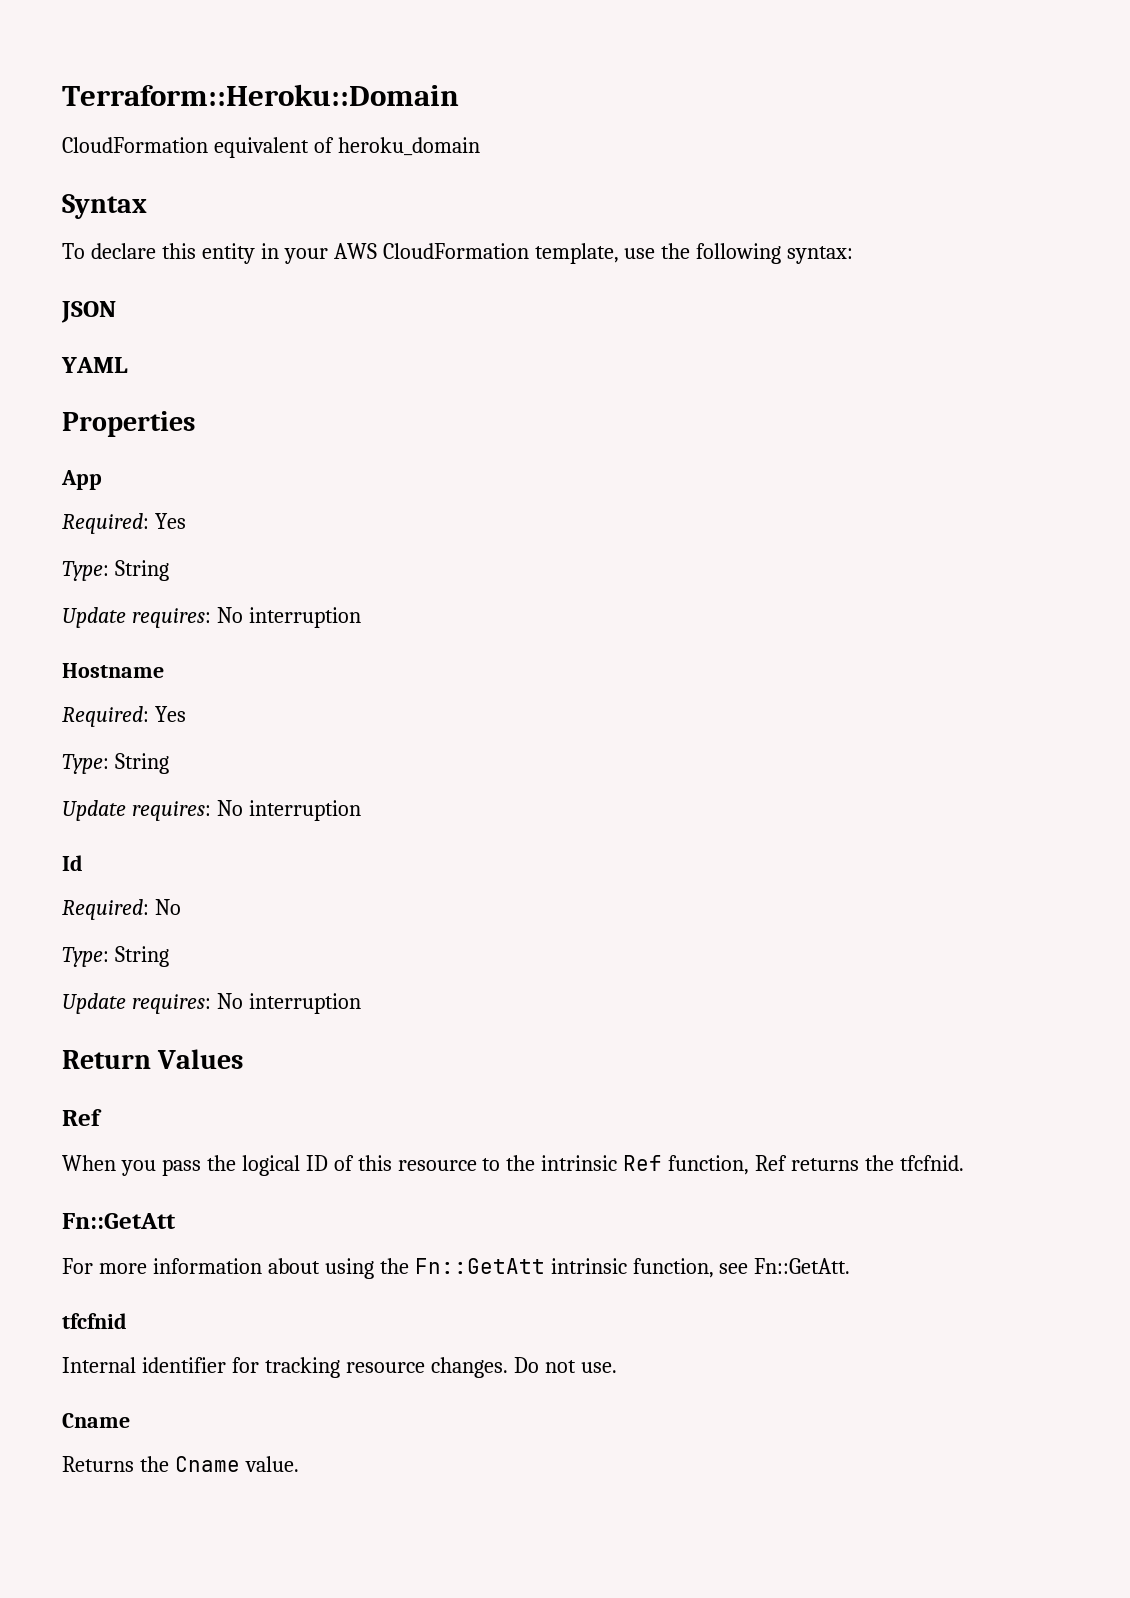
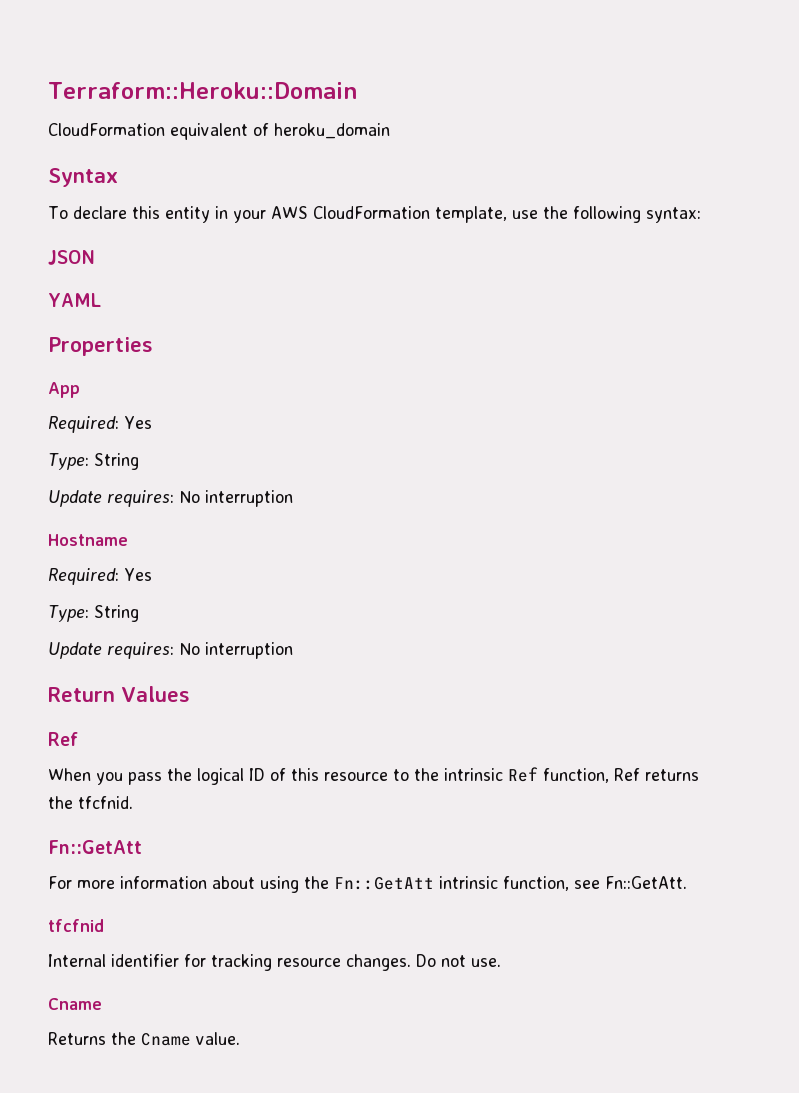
- Id
- Required: No
- Type: String
- Update requires: No interruption

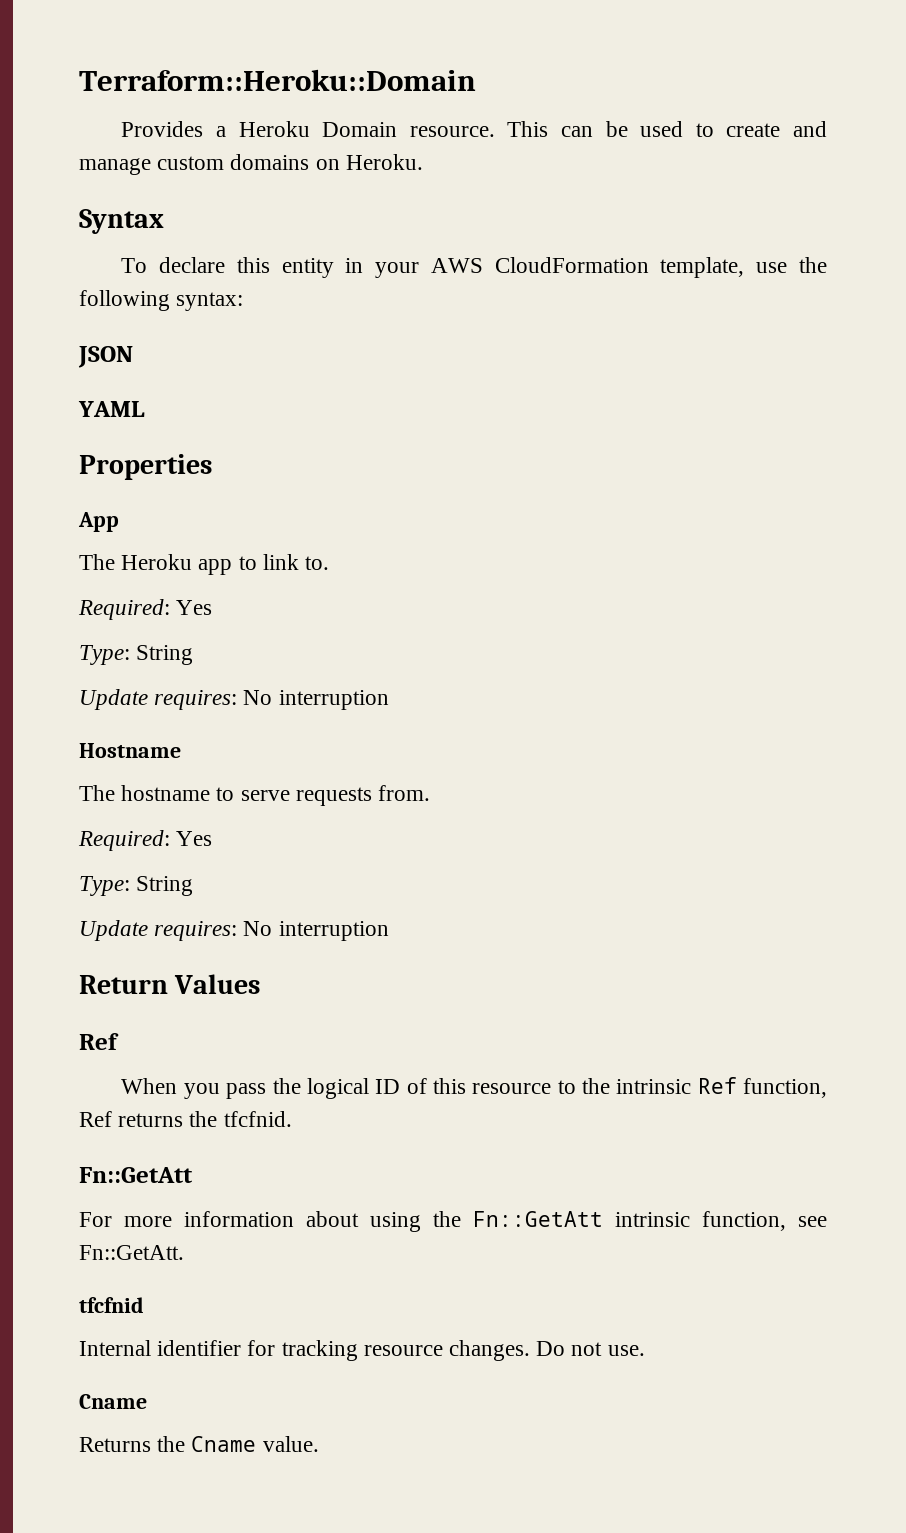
- CloudFormation equivalent of heroku_domain
+ Provides a Heroku Domain resource. This can be used to create and manage custom domains on Heroku.
+ The Heroku app to link to.
+ The hostname to serve requests from.

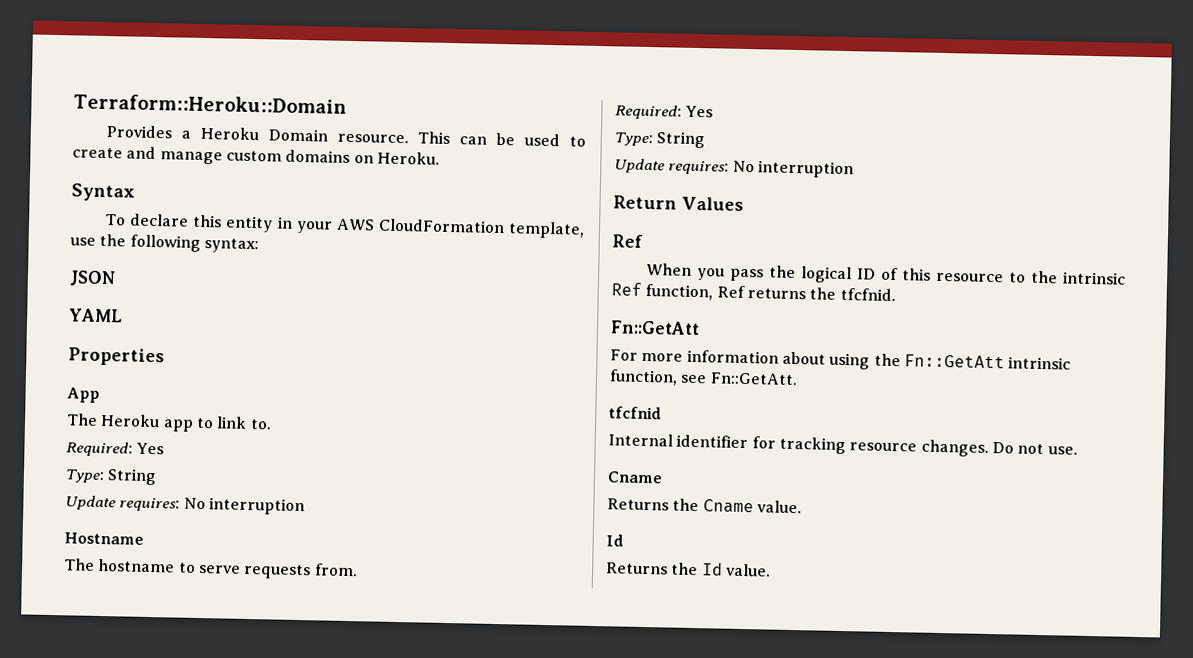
  Returns the Cname value.
+ Id
+ Returns the Id value.

